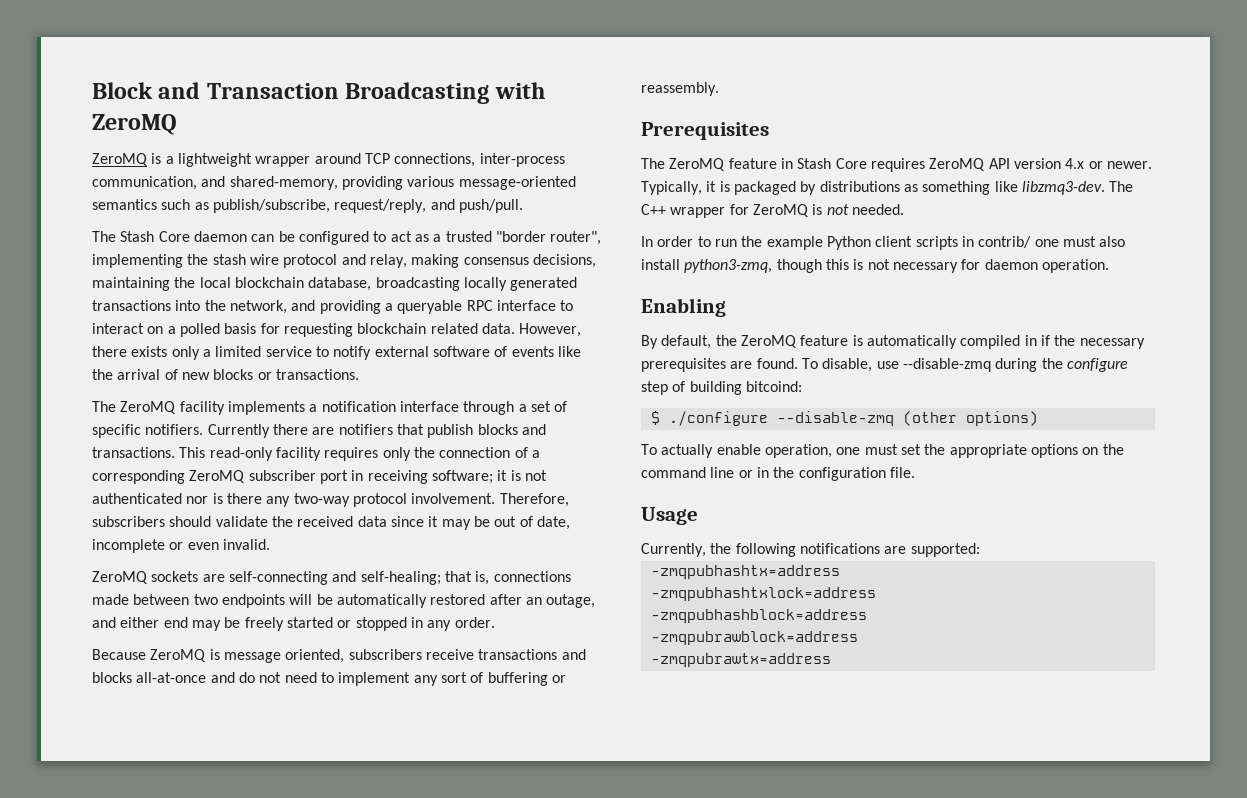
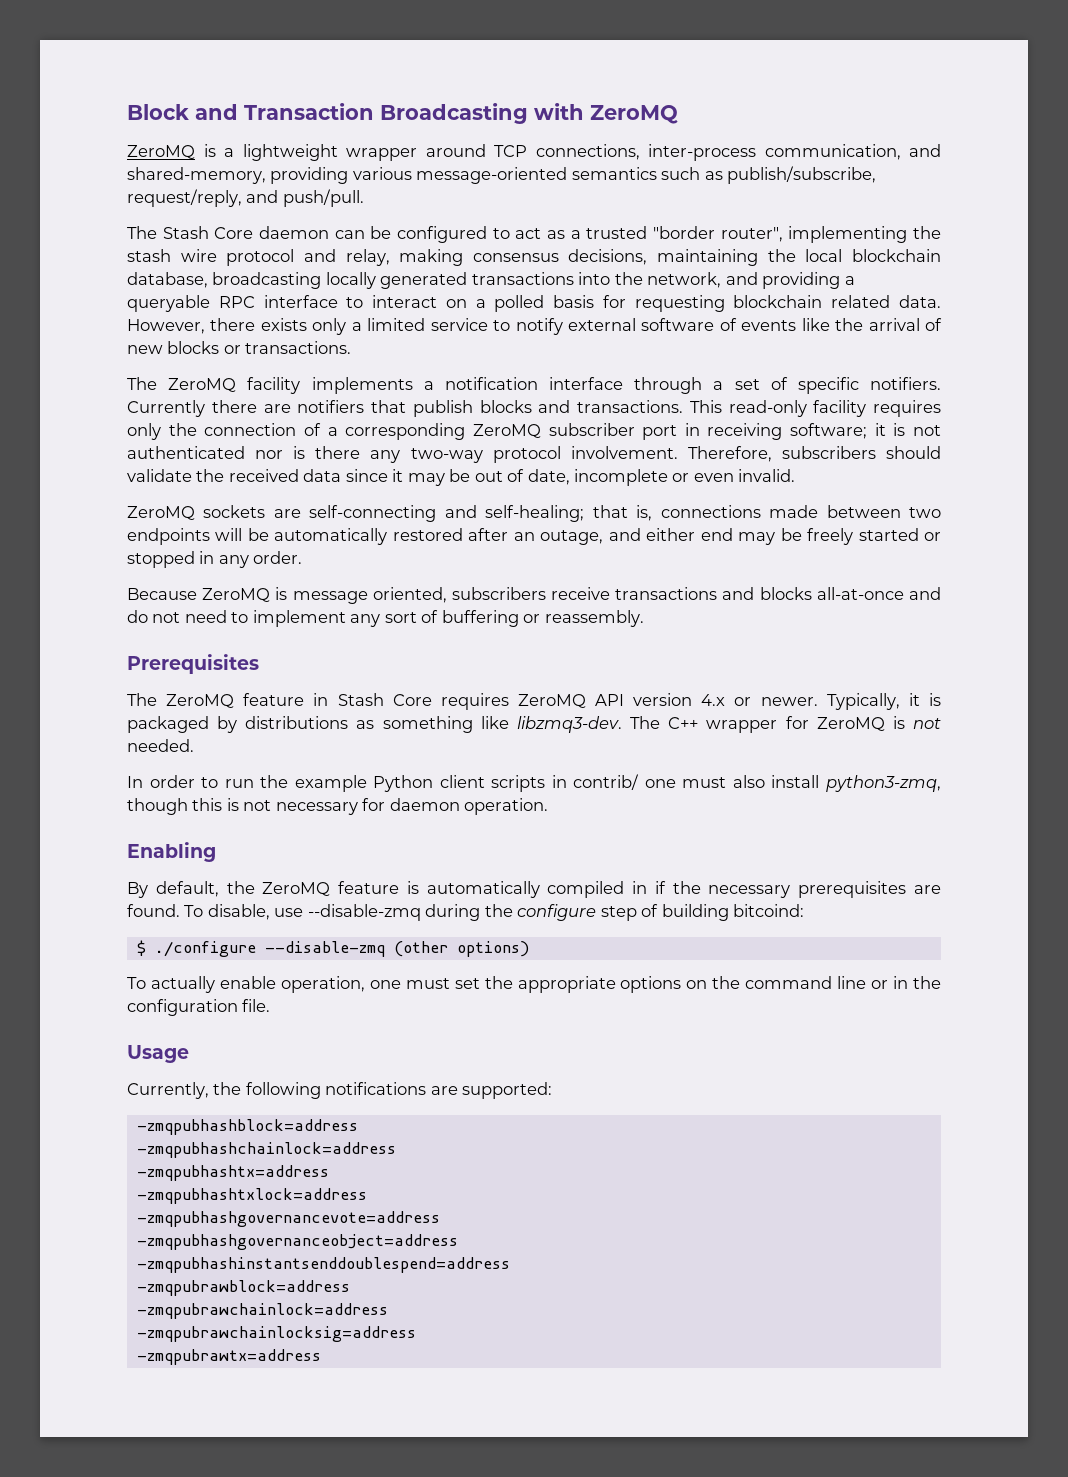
+ -zmqpubhashblock=address
+ -zmqpubhashchainlock=address
- -zmqpubhashblock=address
+ -zmqpubhashgovernancevote=address
+ -zmqpubhashgovernanceobject=address
+ -zmqpubhashinstantsenddoublespend=address
+ -zmqpubrawchainlock=address
+ -zmqpubrawchainlocksig=address

